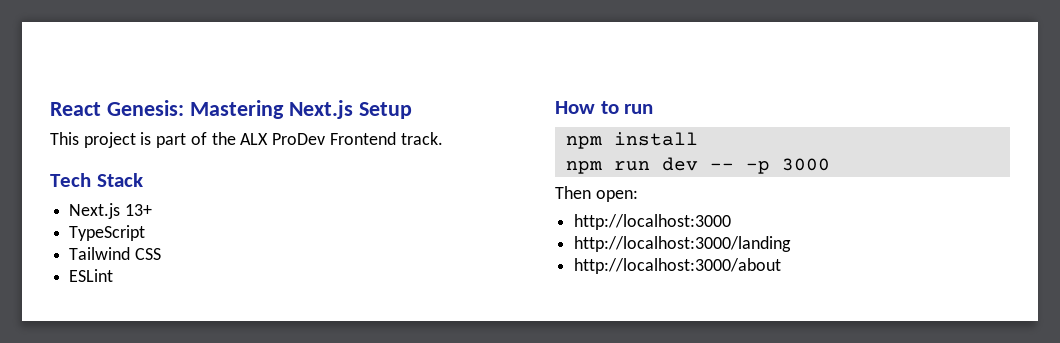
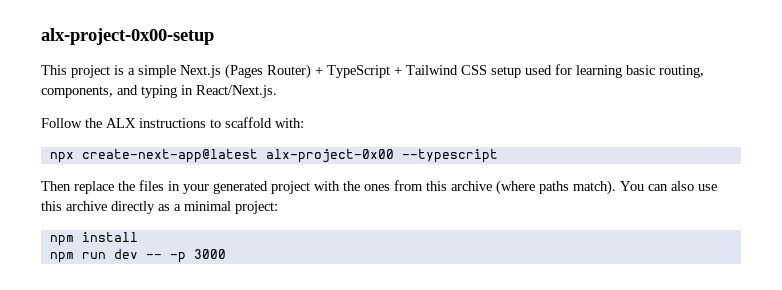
- React Genesis: Mastering Next.js Setup
- This project is part of the ALX ProDev Frontend track.
- Tech Stack
- Next.js 13+
- TypeScript
- Tailwind CSS
- ESLint
- How to run
+ alx-project-0x00-setup
+ This project is a simple Next.js (Pages Router) + TypeScript + Tailwind CSS setup used for learning basic routing, components, and typing in React/Next.js.
+ Follow the ALX instructions to scaffold with:
+ npx create-next-app@latest alx-project-0x00 --typescript
+ Then replace the files in your generated project with the ones from this archive (where paths match). You can also use this archive directly as a minimal project:
- Then open:
- http://localhost:3000
- http://localhost:3000/landing
- http://localhost:3000/about

